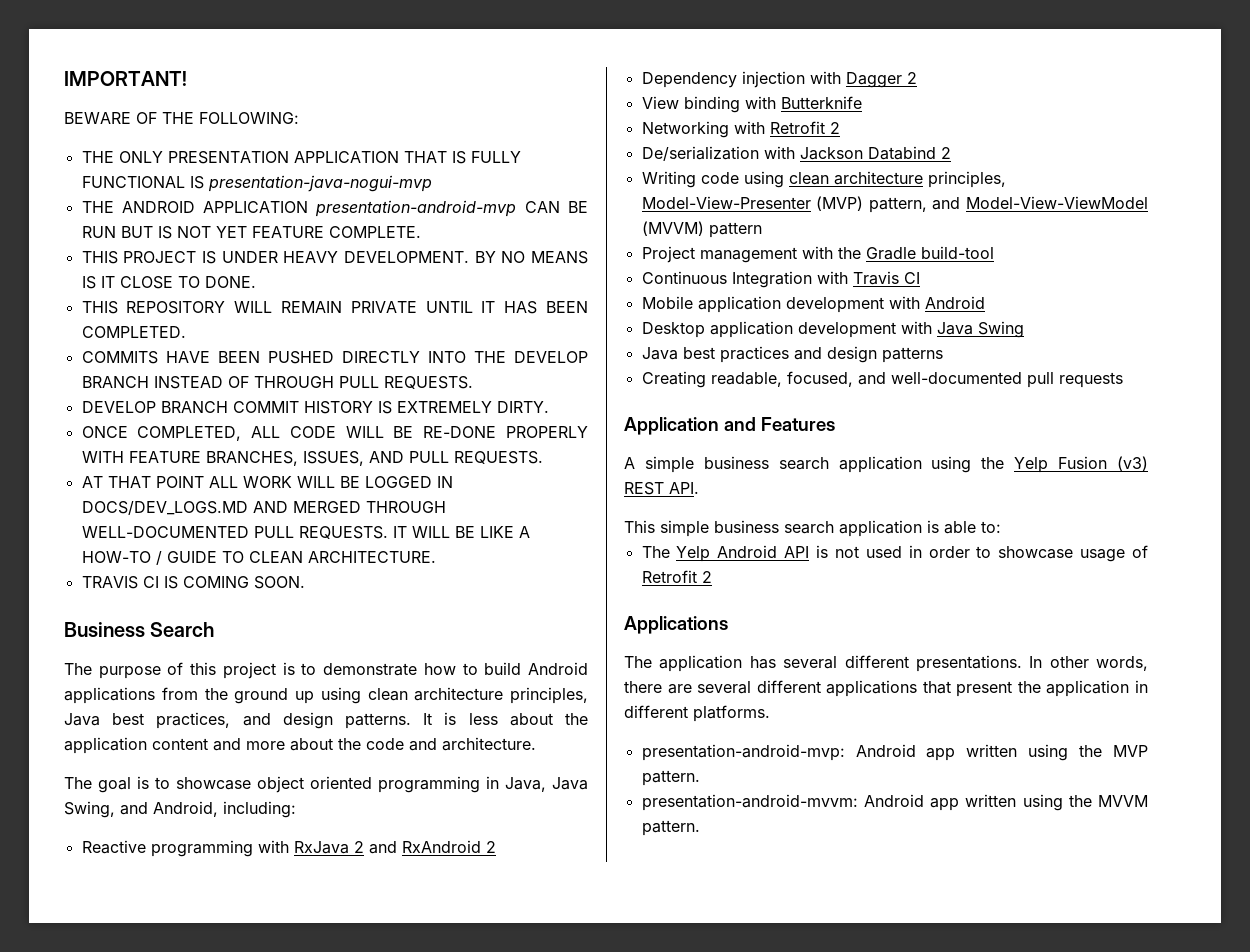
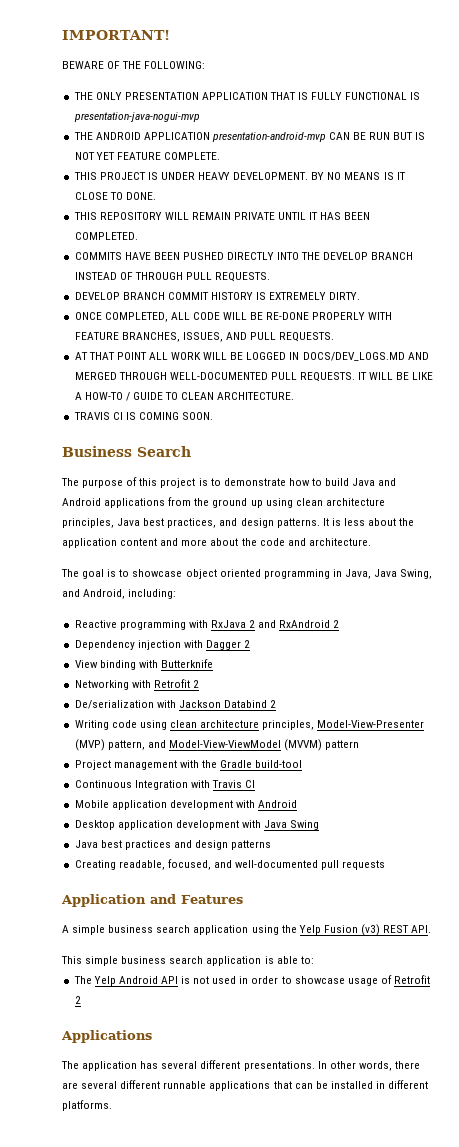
- The purpose of this project is to demonstrate how to build Android applications from the ground up using clean architecture principles, Java best practices, and design patterns.
+ The purpose of this project is to demonstrate how to build Java and Android applications from the ground up using clean architecture principles, Java best practices, and design patterns.
- In other words, there are several different applications that present the application in different platforms.
+ In other words, there are several different runnable applications that can be installed in different platforms.
- presentation-android-mvp: Android app written using the MVP pattern.
- presentation-android-mvvm: Android app written using the MVVM pattern.

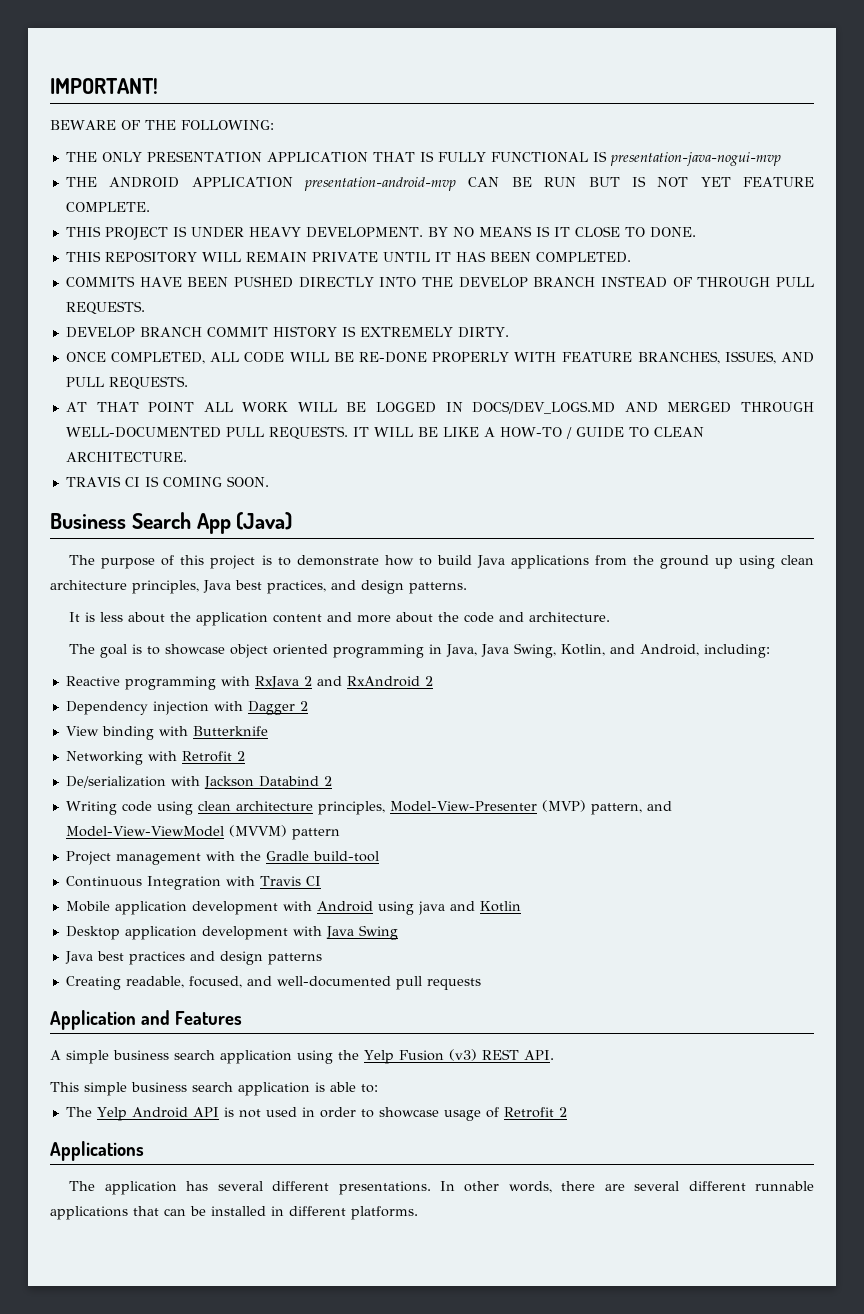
- Business Search
+ Business Search App (Java)
- The purpose of this project is to demonstrate how to build Java and Android applications from the ground up using clean architecture principles, Java best practices, and design patterns. It is less about the application content and more about the code and architecture.
+ The purpose of this project is to demonstrate how to build Java applications from the ground up using clean architecture principles, Java best practices, and design patterns.
+ It is less about the application content and more about the code and architecture.
- The goal is to showcase object oriented programming in Java, Java Swing, and Android, including:
+ The goal is to showcase object oriented programming in Java, Java Swing, Kotlin, and Android, including:
- Mobile application development with Android
+ Mobile application development with Android using java and Kotlin

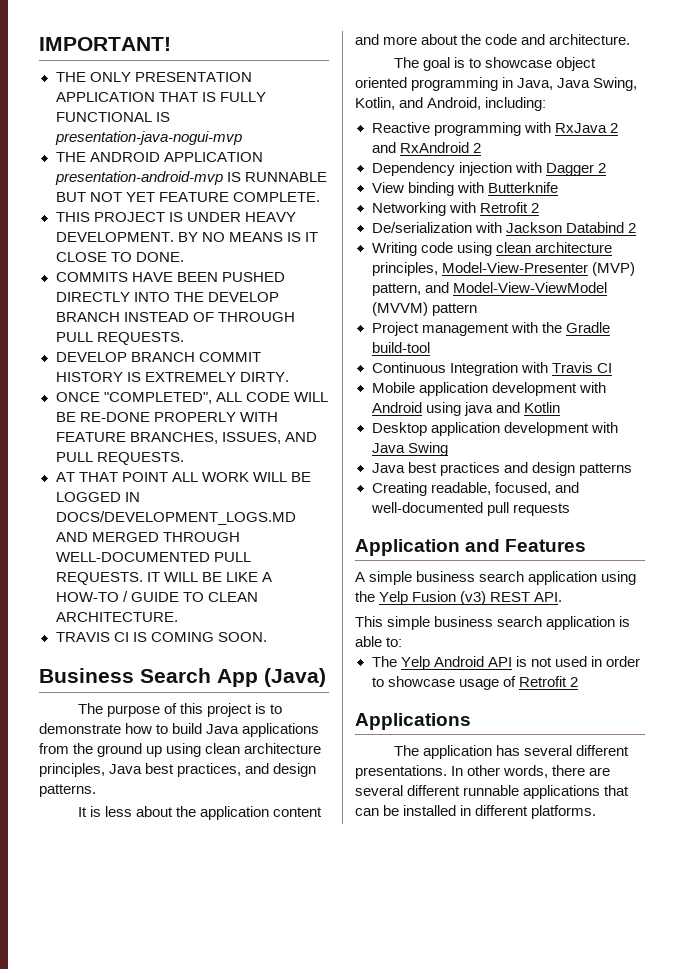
- BEWARE OF THE FOLLOWING:
- THE ANDROID APPLICATION presentation-android-mvp CAN BE RUN BUT IS NOT YET FEATURE COMPLETE.
+ THE ANDROID APPLICATION presentation-android-mvp IS RUNNABLE BUT NOT YET FEATURE COMPLETE.
- THIS REPOSITORY WILL REMAIN PRIVATE UNTIL IT HAS BEEN COMPLETED.
- ONCE COMPLETED, ALL CODE WILL BE RE-DONE PROPERLY WITH FEATURE BRANCHES, ISSUES, AND PULL REQUESTS.
+ ONCE "COMPLETED", ALL CODE WILL BE RE-DONE PROPERLY WITH FEATURE BRANCHES, ISSUES, AND PULL REQUESTS.
- AT THAT POINT ALL WORK WILL BE LOGGED IN DOCS/DEV_LOGS.MD AND MERGED THROUGH WELL-DOCUMENTED PULL REQUESTS.
+ AT THAT POINT ALL WORK WILL BE LOGGED IN DOCS/DEVELOPMENT_LOGS.MD AND MERGED THROUGH WELL-DOCUMENTED PULL REQUESTS.

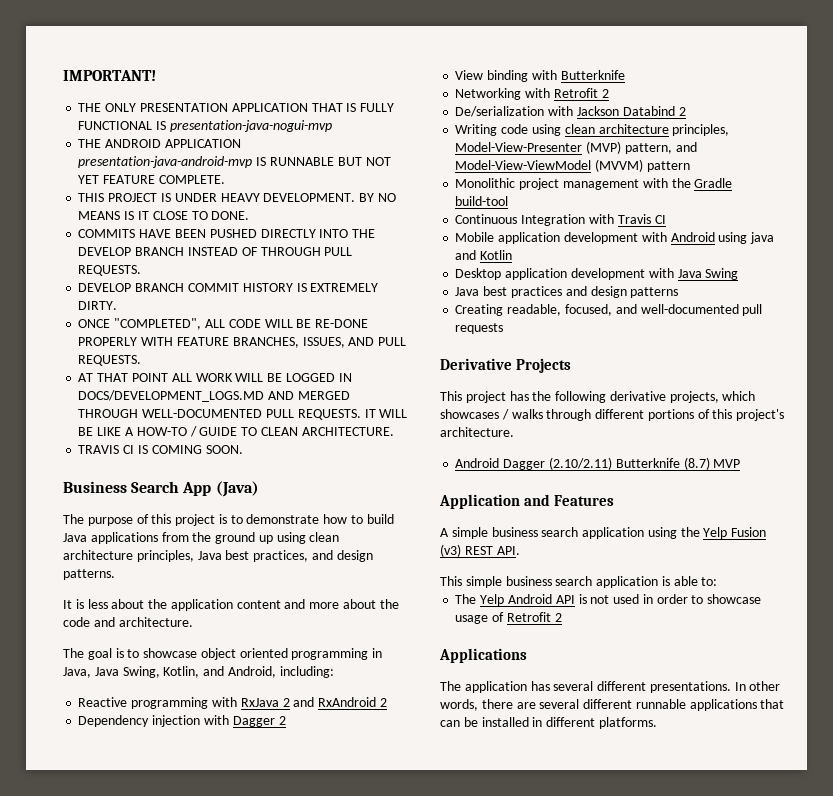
- THE ANDROID APPLICATION presentation-android-mvp IS RUNNABLE BUT NOT YET FEATURE COMPLETE.
+ THE ANDROID APPLICATION presentation-java-android-mvp IS RUNNABLE BUT NOT YET FEATURE COMPLETE.
- Project management with the Gradle build-tool
+ Monolithic project management with the Gradle build-tool
+ Derivative Projects
+ This project has the following derivative projects, which showcases / walks through different portions of this project's architecture.
+ Android Dagger (2.10/2.11) Butterknife (8.7) MVP

